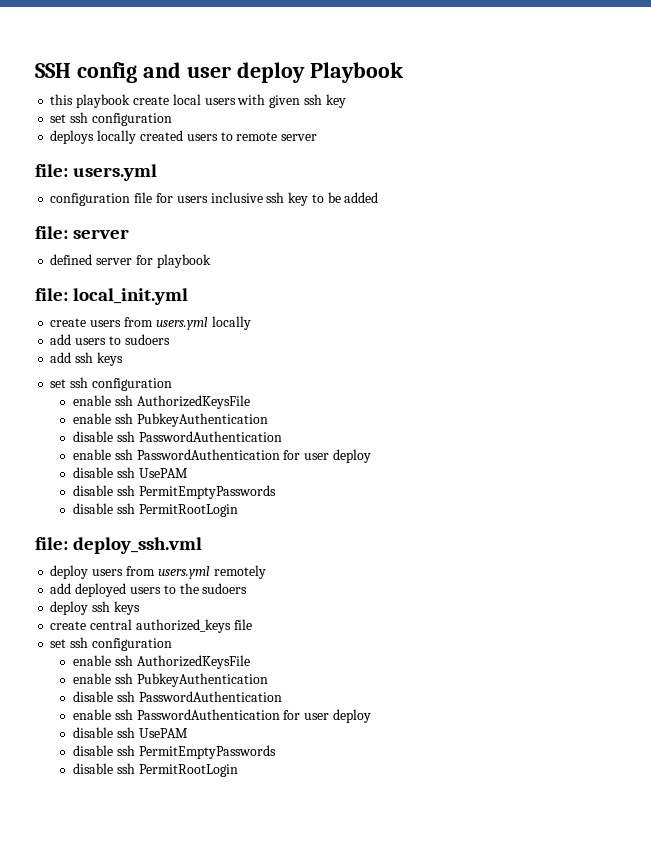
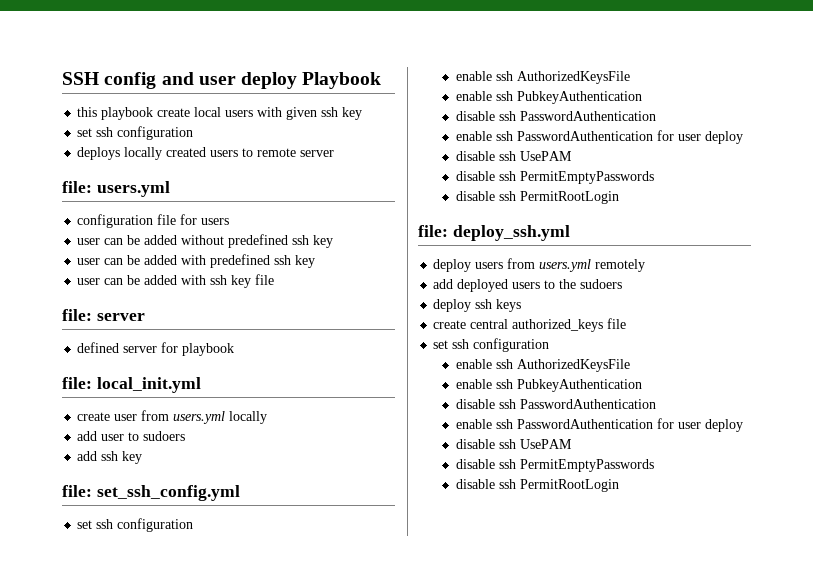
- configuration file for users inclusive ssh key to be added
+ configuration file for users
+ user can be added without predefined ssh key
+ user can be added with predefined ssh key
+ user can be added with ssh key file
- create users from users.yml locally
+ create user from users.yml locally
- add users to sudoers
+ add user to sudoers
- add ssh keys
+ add ssh key
+ file: set_ssh_config.yml
- file: deploy_ssh.vml
+ file: deploy_ssh.yml

